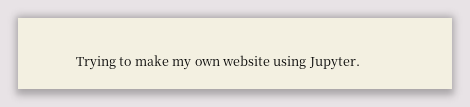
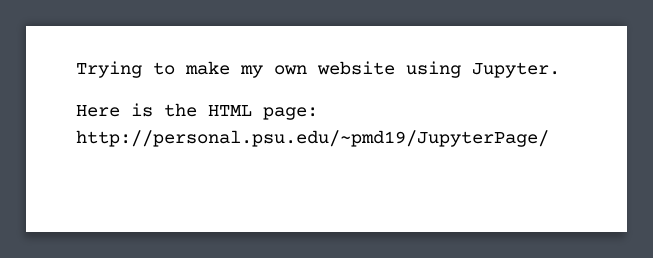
+ Here is the HTML page: http://personal.psu.edu/~pmd19/JupyterPage/

